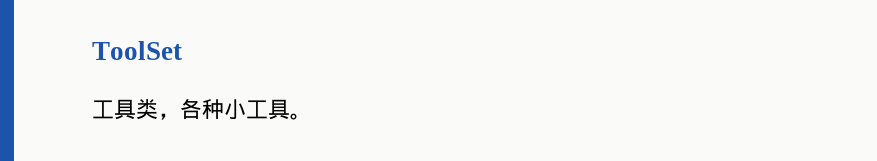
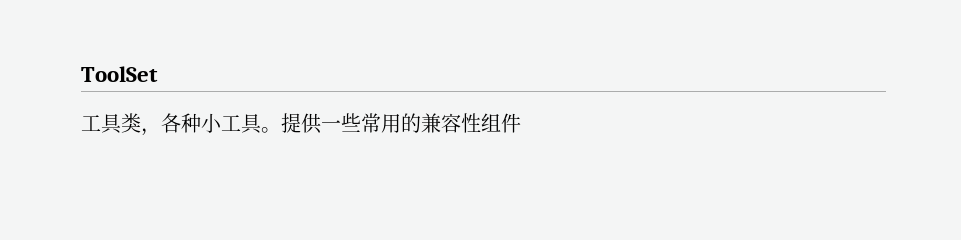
+ 提供一些常用的兼容性组件

